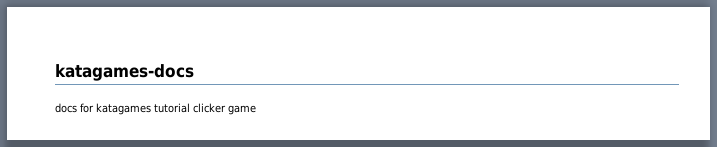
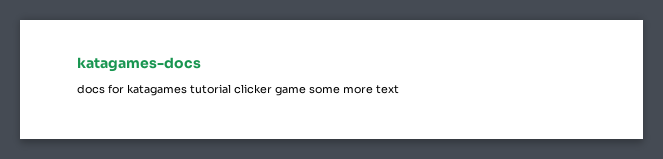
- docs for katagames tutorial clicker game
+ docs for katagames tutorial clicker game some more text

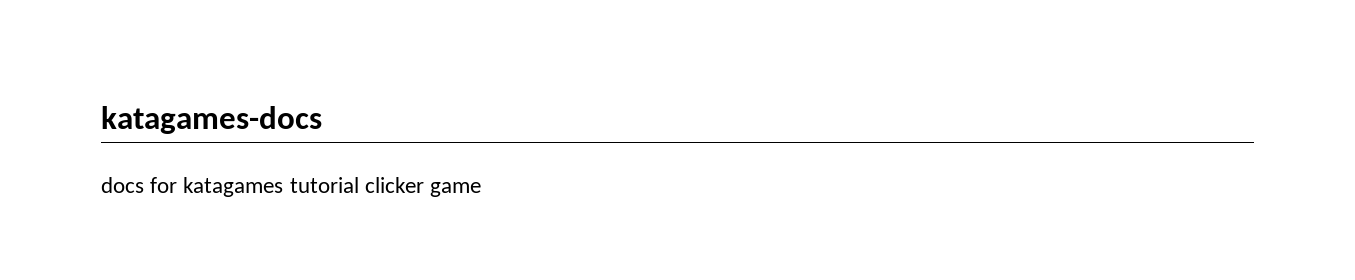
- docs for katagames tutorial clicker game some more text
+ docs for katagames tutorial clicker game

